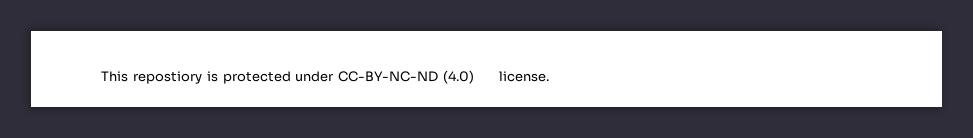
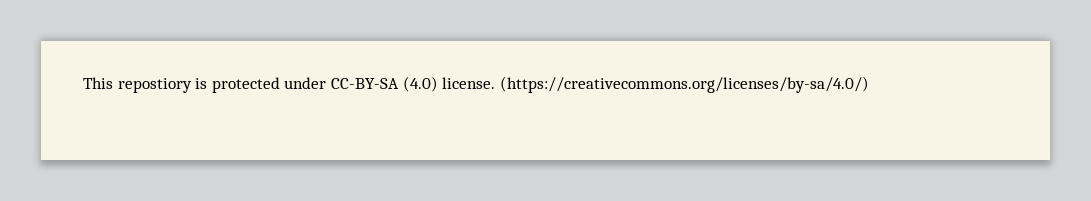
- This repostiory is protected under CC-BY-NC-ND (4.0) license.
+ This repostiory is protected under CC-BY-SA (4.0) license.
+ (https://creativecommons.org/licenses/by-sa/4.0/)

